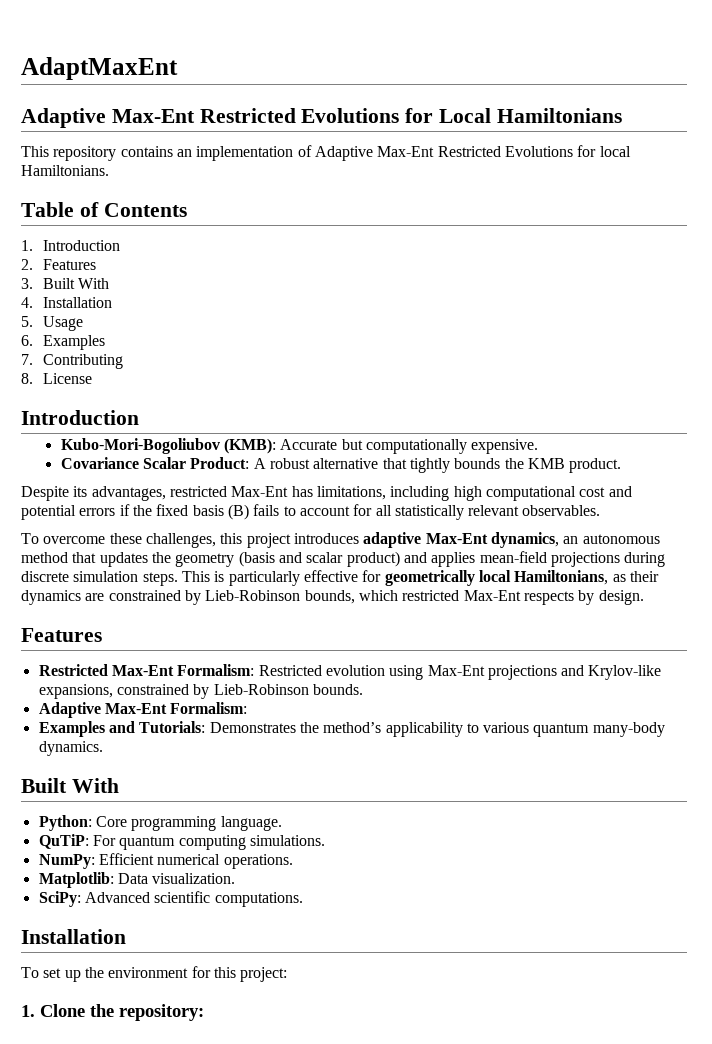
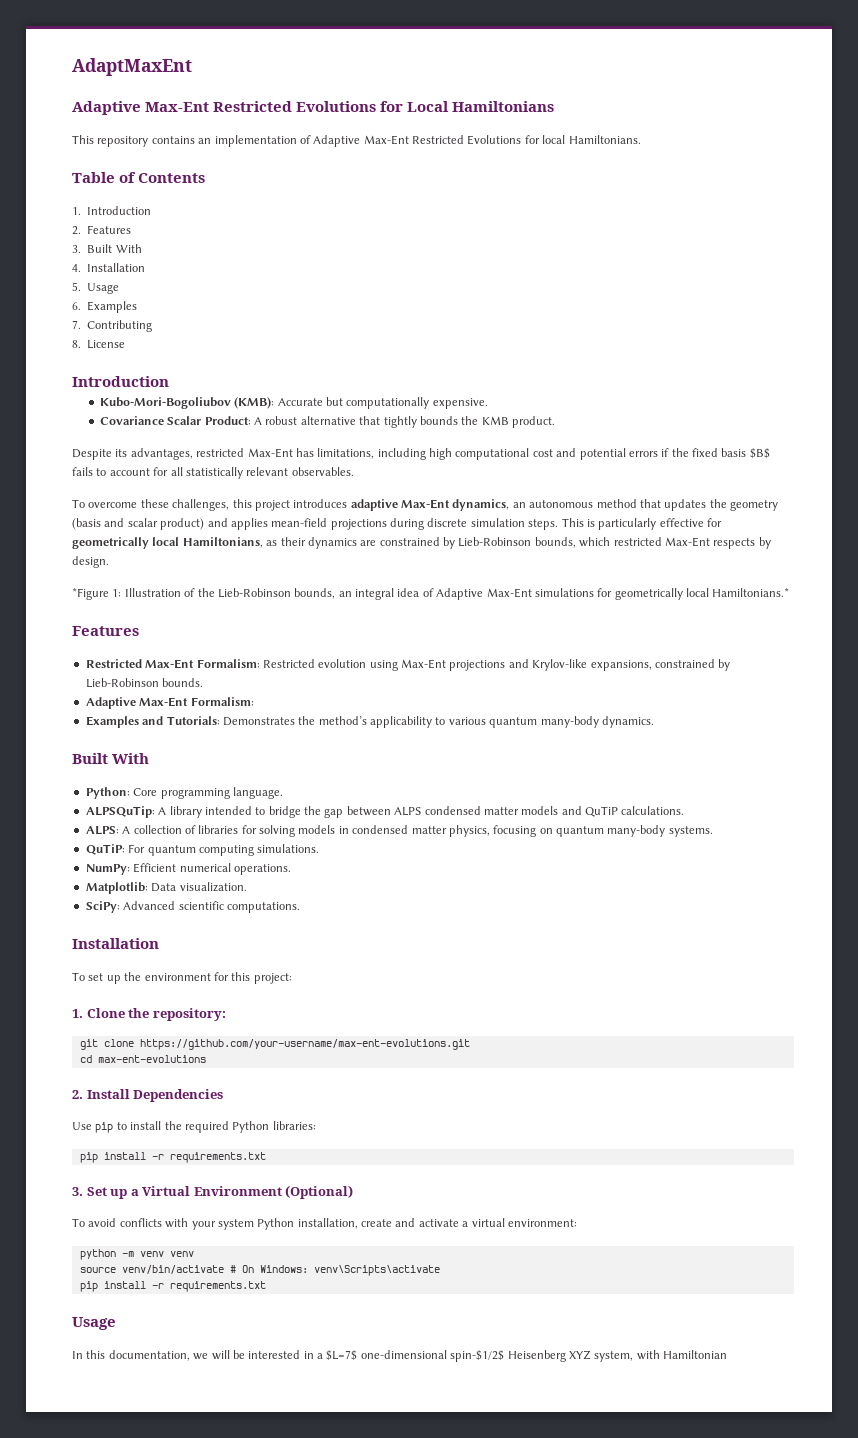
- Despite its advantages, restricted Max-Ent has limitations, including high computational cost and potential errors if the fixed basis (B) fails to account for all statistically relevant observables.
+ Despite its advantages, restricted Max-Ent has limitations, including high computational cost and potential errors if the fixed basis $B$ fails to account for all statistically relevant observables.
+ *Figure 1: Illustration of the Lieb-Robinson bounds, an integral idea of Adaptive Max-Ent simulations for geometrically local Hamiltonians.*
+ ALPSQuTip: A library intended to bridge the gap between ALPS condensed matter models and QuTiP calculations.
+ ALPS: A collection of libraries for solving models in condensed matter physics, focusing on quantum many-body systems.
+ git clone https://github.com/your-username/max-ent-evolutions.git
+ cd max-ent-evolutions
+ 2. Install Dependencies
+ Use pip to install the required Python libraries:
+ pip install -r requirements.txt
+ 3. Set up a Virtual Environment (Optional)
+ To avoid conflicts with your system Python installation, create and activate a virtual environment:
+ python -m venv venv
+ source venv/bin/activate # On Windows: venv\Scripts\activate
+ pip install -r requirements.txt
+ Usage
+ In this documentation, we will be interested in a $L=7$ one-dimensional spin-$1/2$ Heisenberg XYZ system, with Hamiltonian

